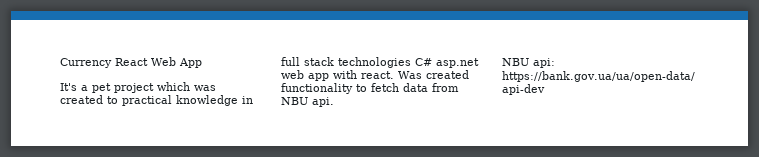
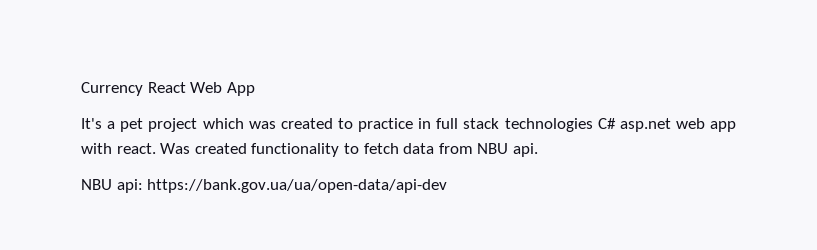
- It's a pet project which was created to practical knowledge in full stack technologies C# asp.net web app with react.
+ It's a pet project which was created to practice in full stack technologies C# asp.net web app with react.

